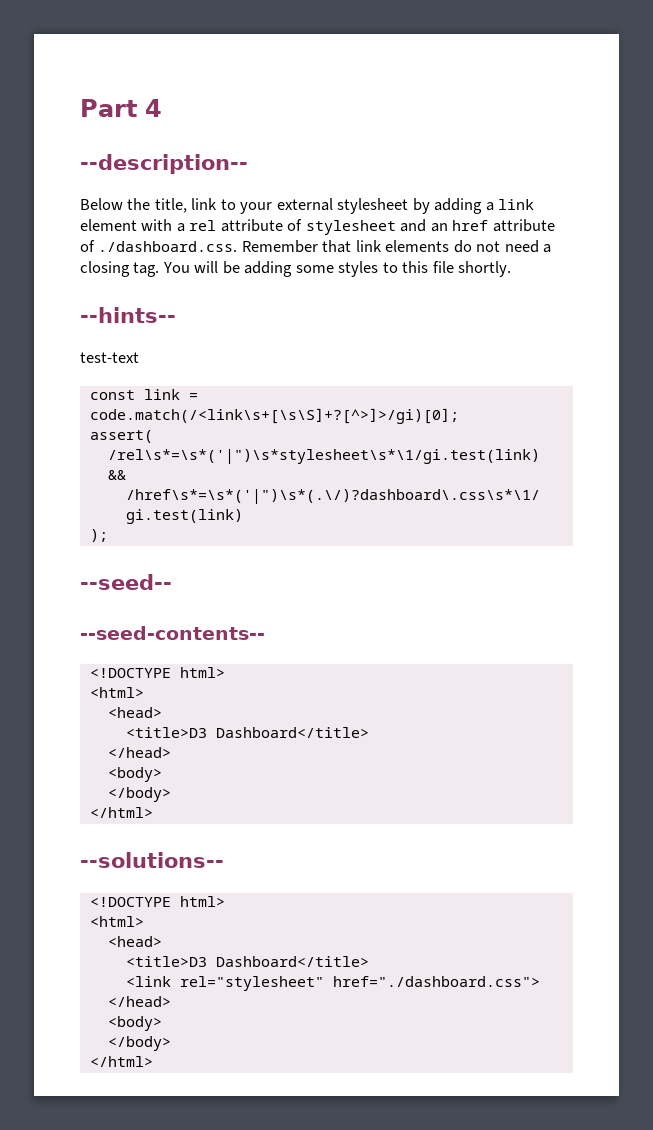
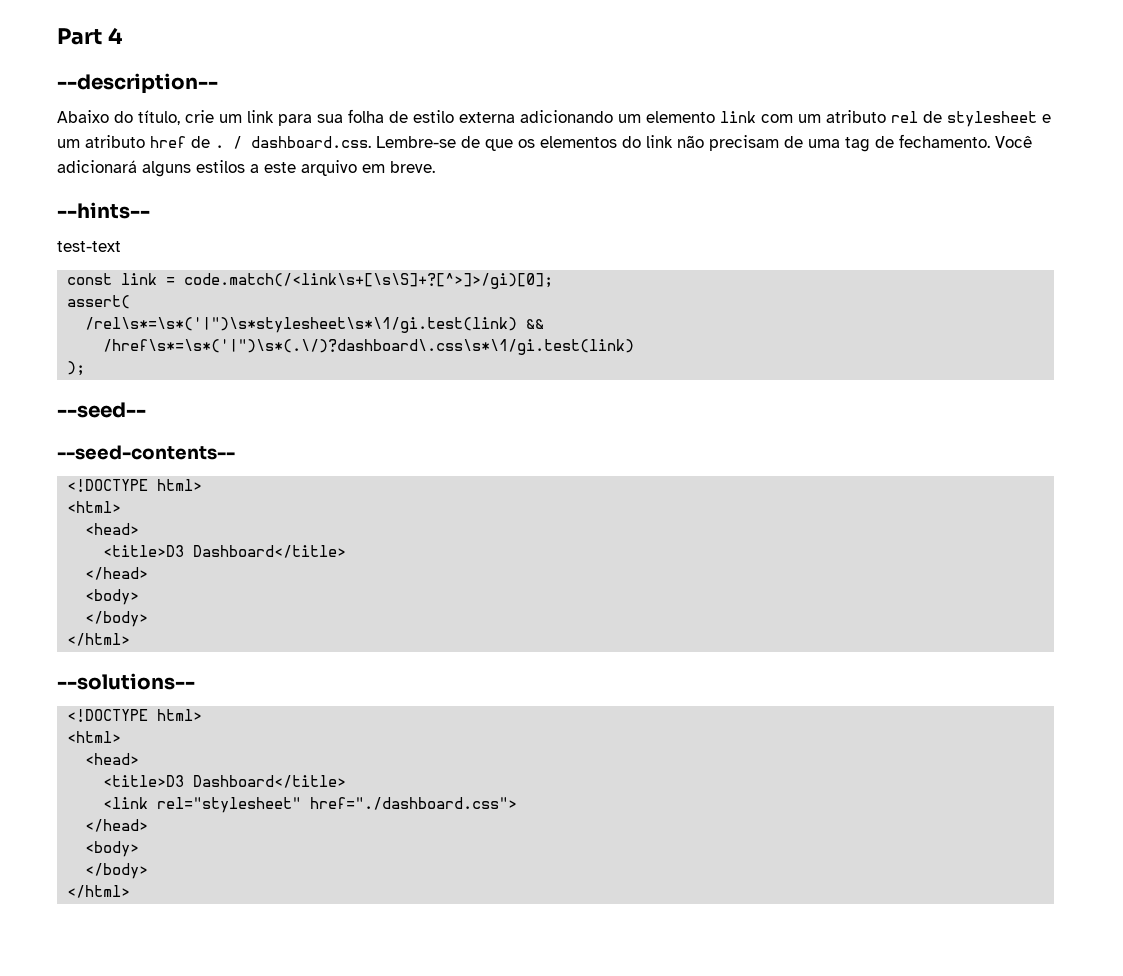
- Below the title, link to your external stylesheet by adding a link element with a rel attribute of stylesheet and an href attribute of ./dashboard.css. Remember that link elements do not need a closing tag. You will be adding some styles to this file shortly.
+ Abaixo do título, crie um link para sua folha de estilo externa adicionando um elemento link com um atributo rel de stylesheet e um atributo href de . / dashboard.css. Lembre-se de que os elementos do link não precisam de uma tag de fechamento. Você adicionará alguns estilos a este arquivo em breve.

